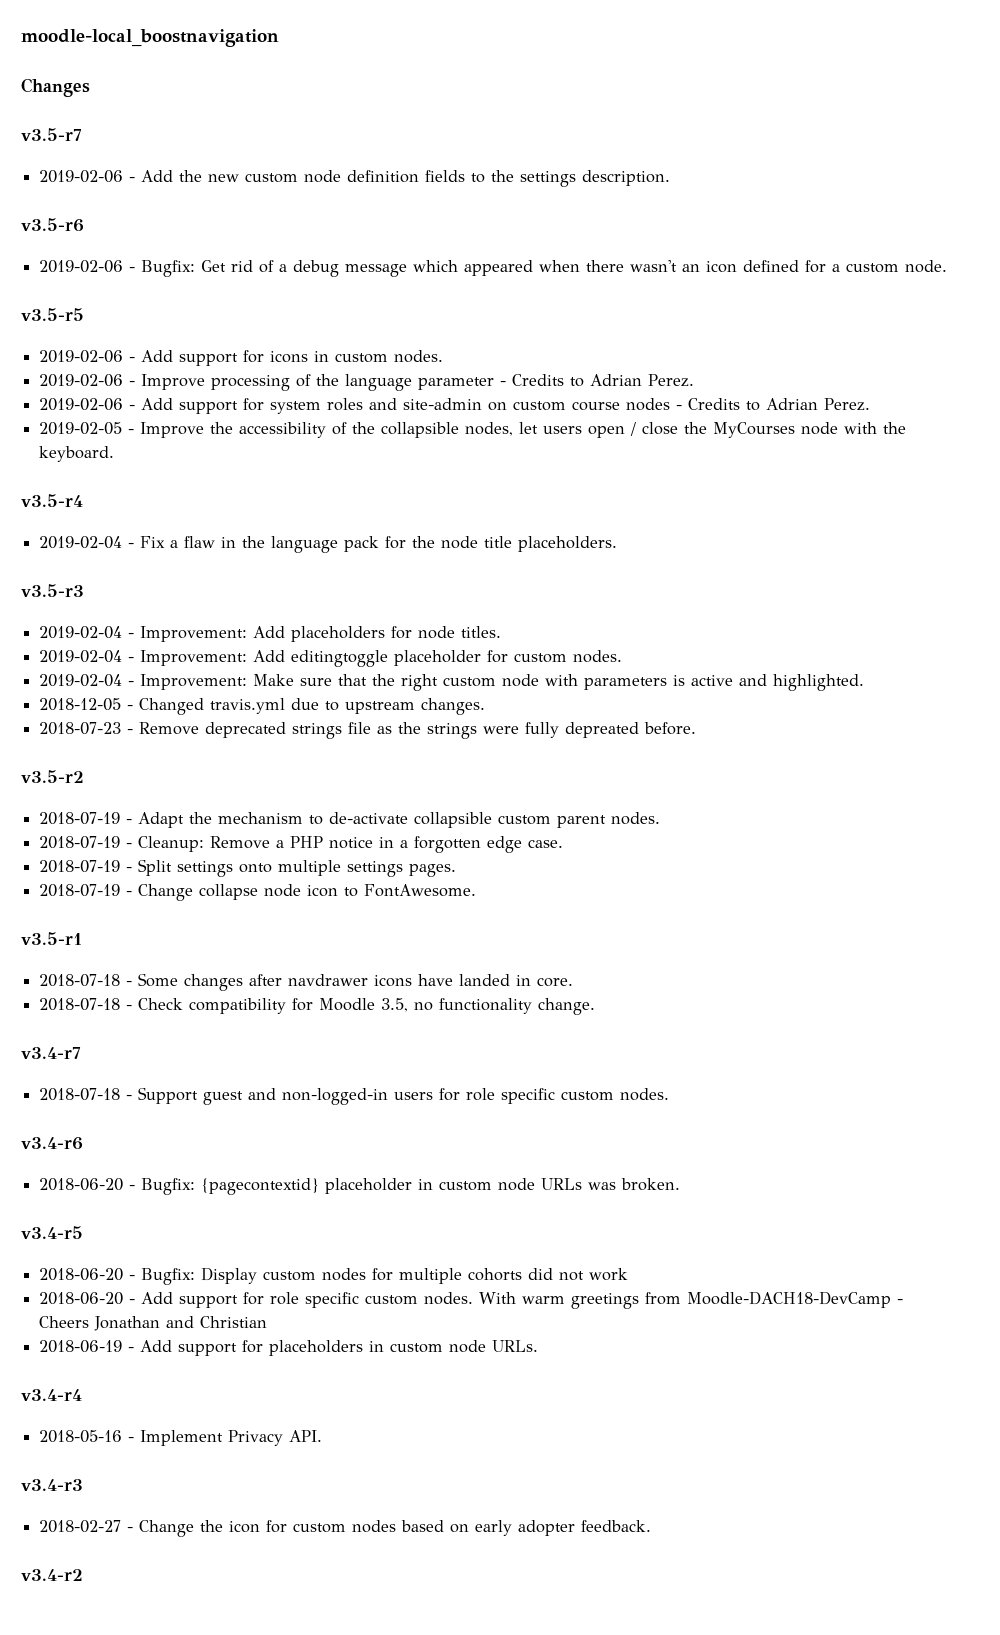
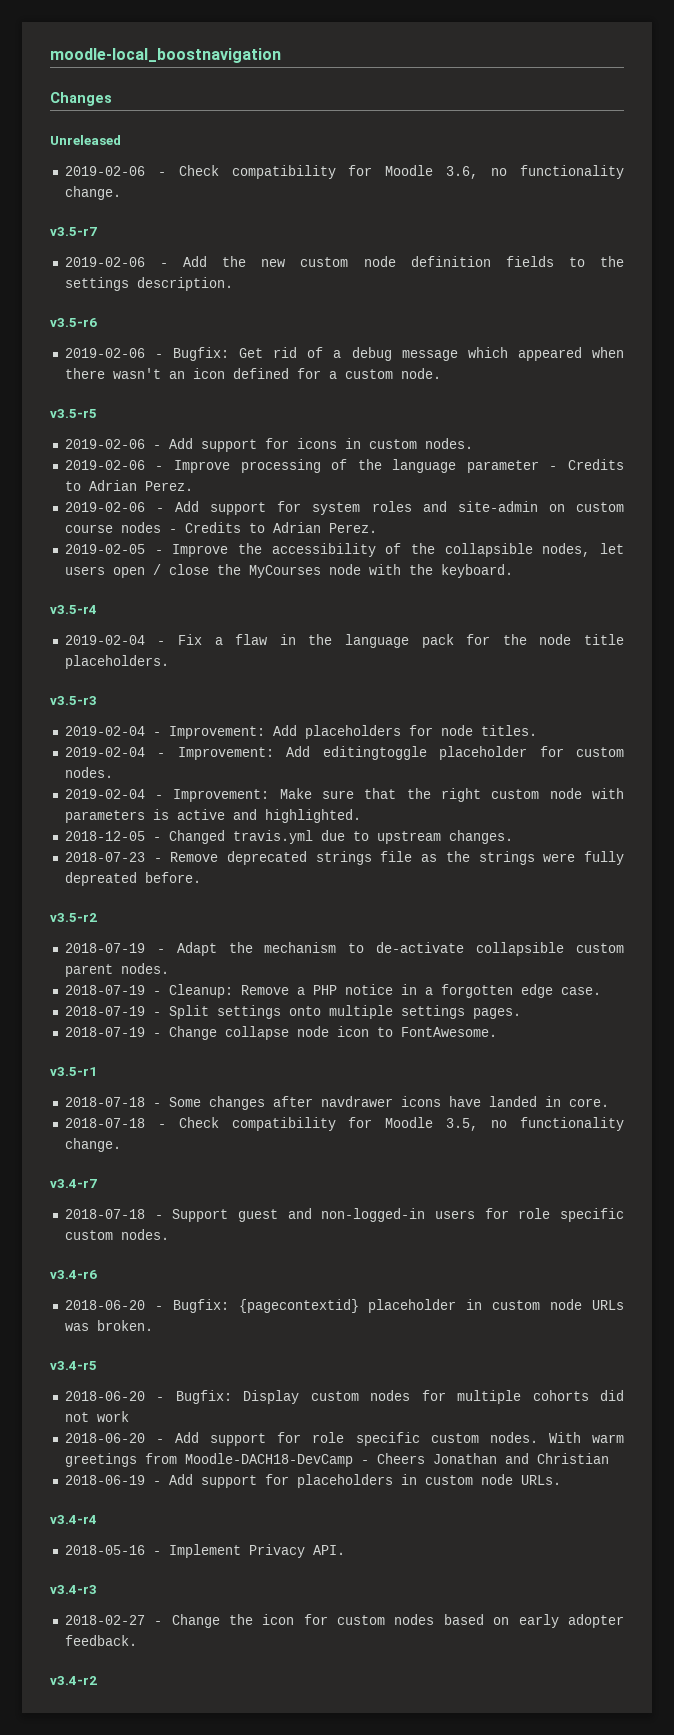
+ Unreleased
+ 2019-02-06 - Check compatibility for Moodle 3.6, no functionality change.

